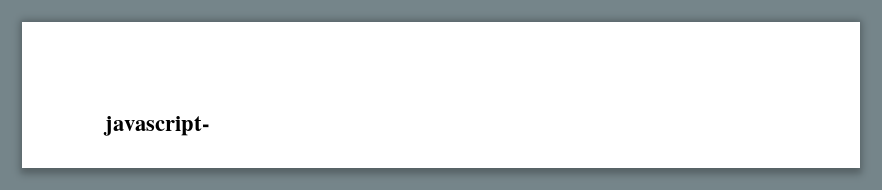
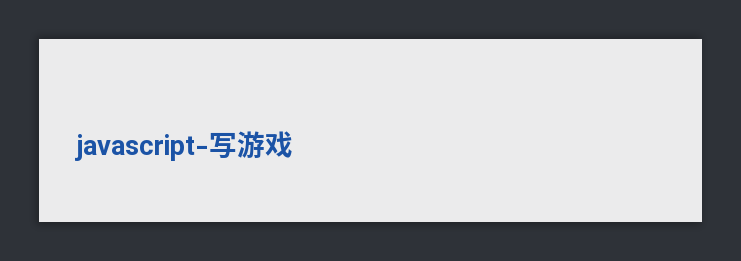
- javascript-
+ javascript-写游戏

